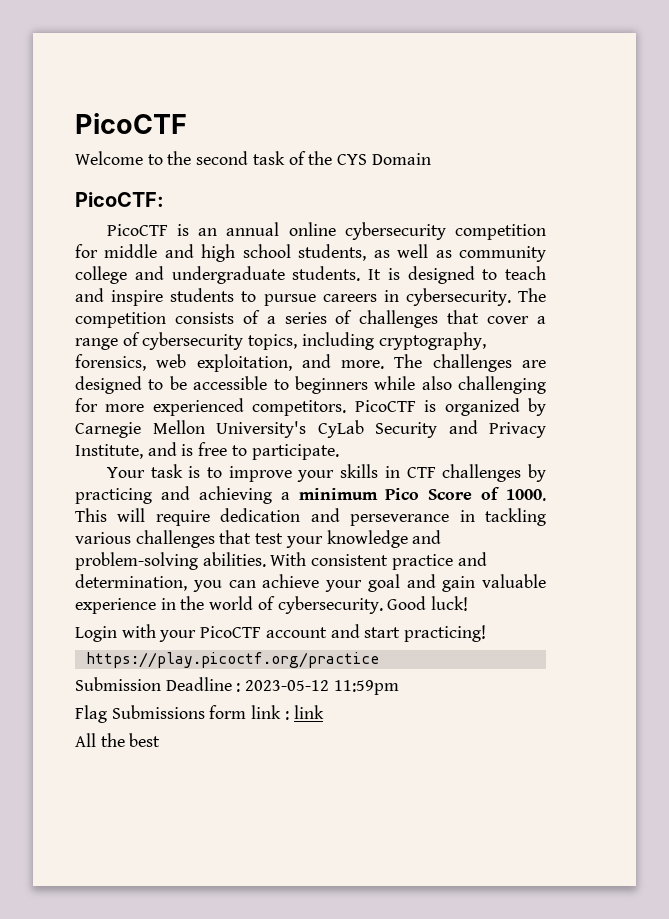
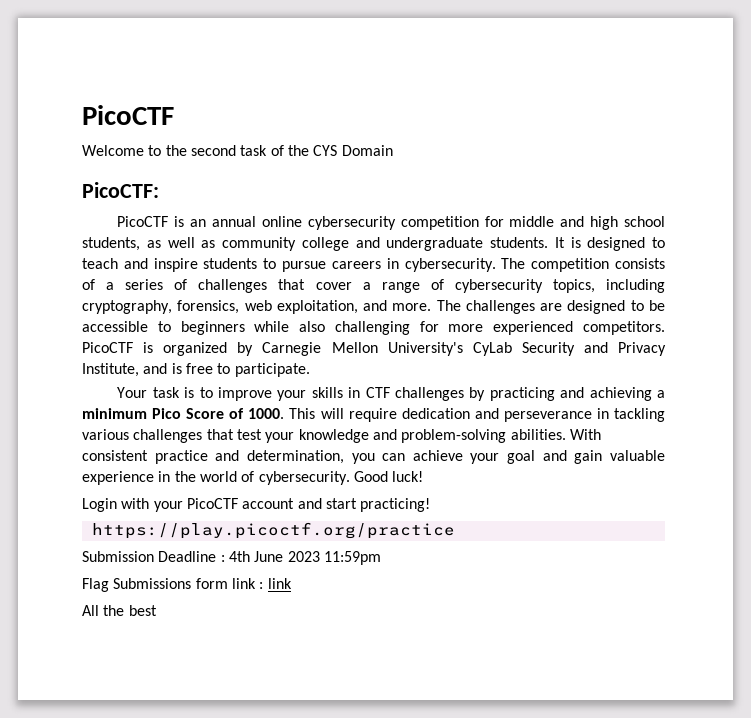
- Submission Deadline : 2023-05-12 11:59pm
+ Submission Deadline : 4th June 2023 11:59pm

